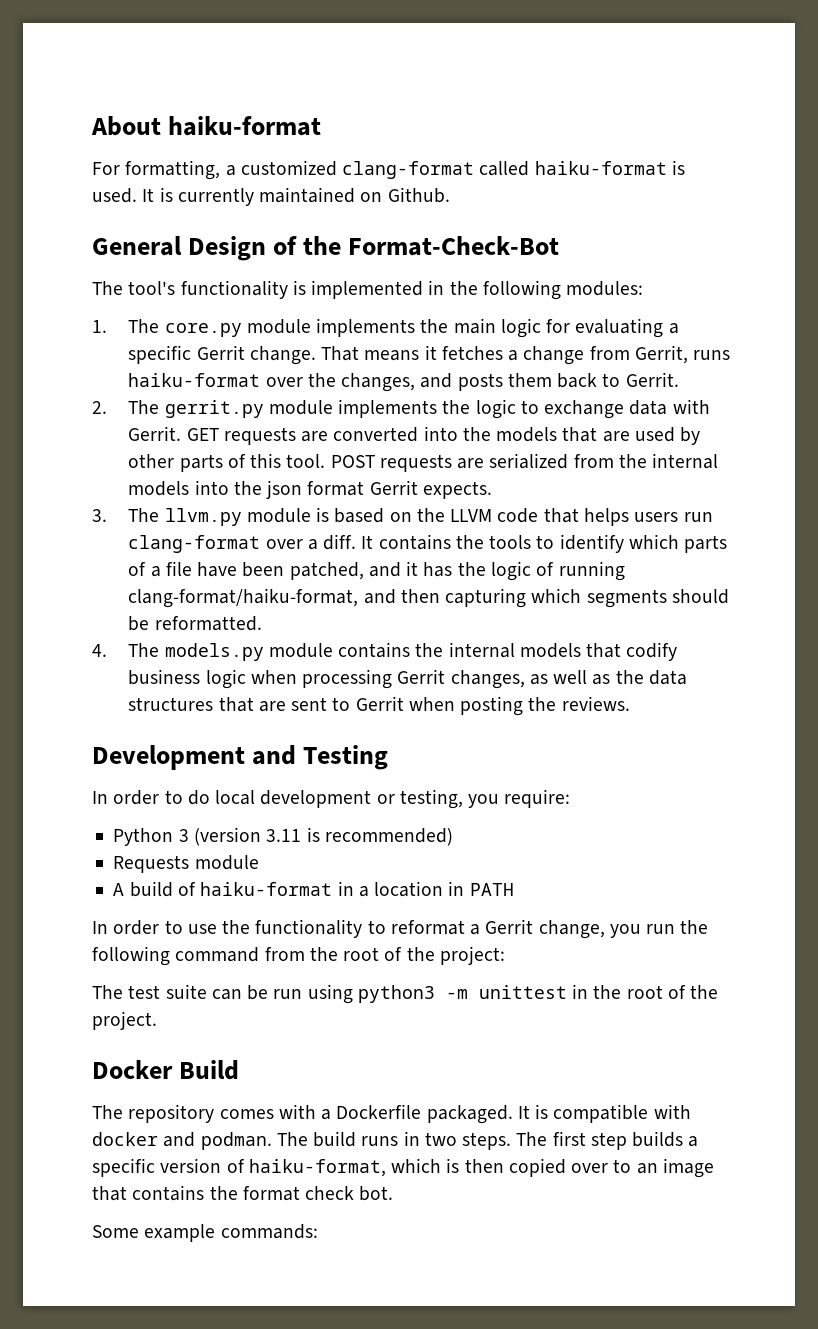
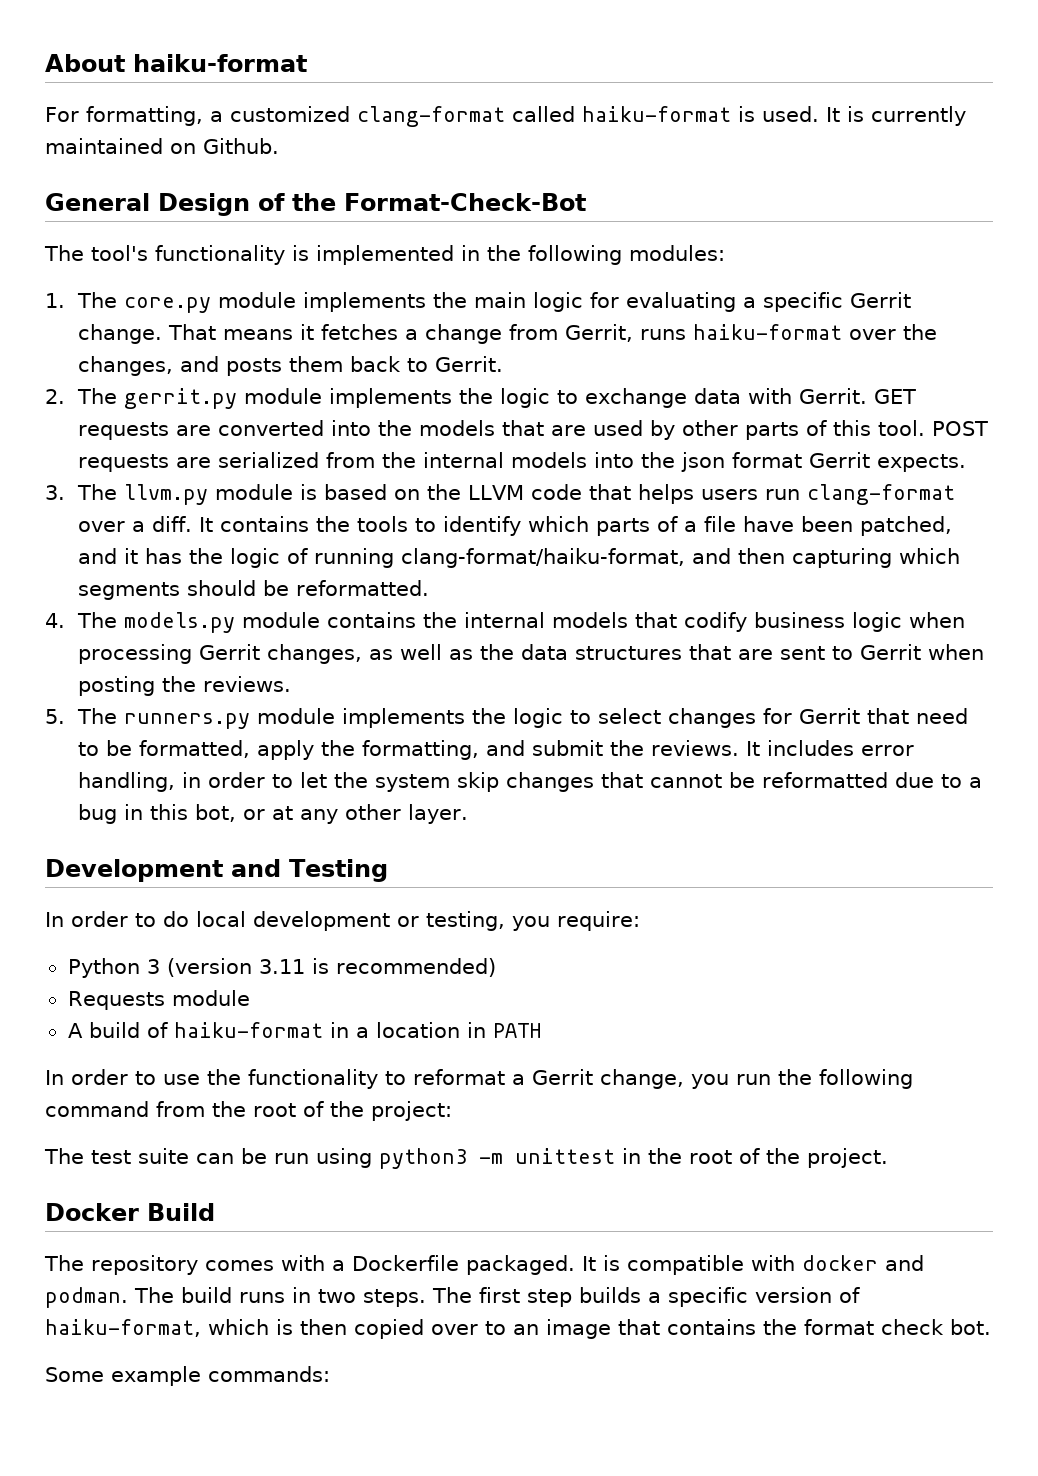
+ 5. The runners.py module implements the logic to select changes for Gerrit that need to be formatted, apply the formatting, and submit the reviews. It includes error handling, in order to let the system skip changes that cannot be reformatted due to a bug in this bot, or at any other layer.

